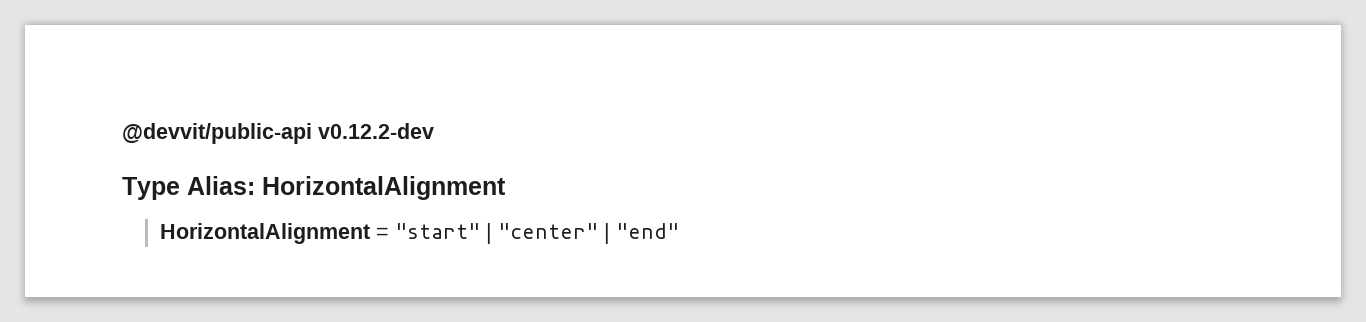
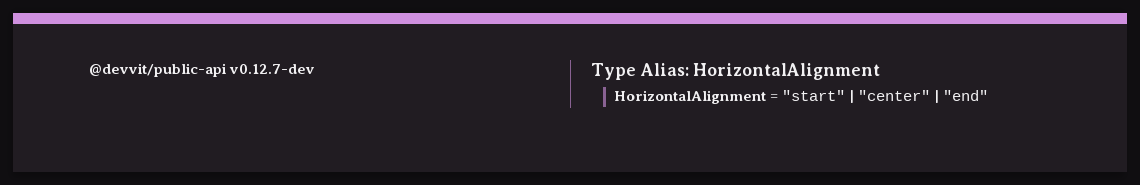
- @devvit/public-api v0.12.2-dev
+ @devvit/public-api v0.12.7-dev

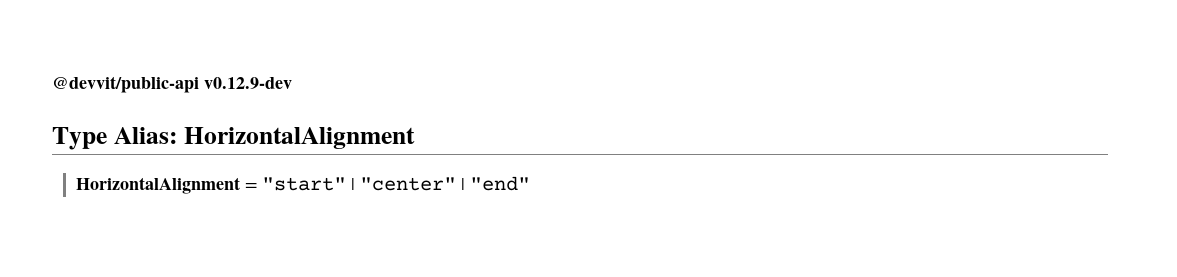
- @devvit/public-api v0.12.7-dev
+ @devvit/public-api v0.12.9-dev

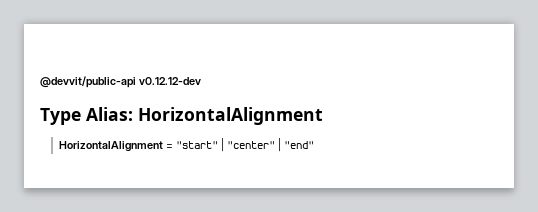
- @devvit/public-api v0.12.9-dev
+ @devvit/public-api v0.12.12-dev

